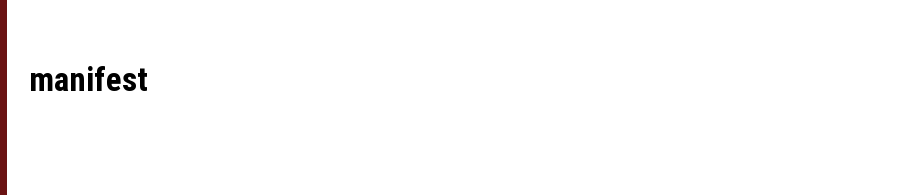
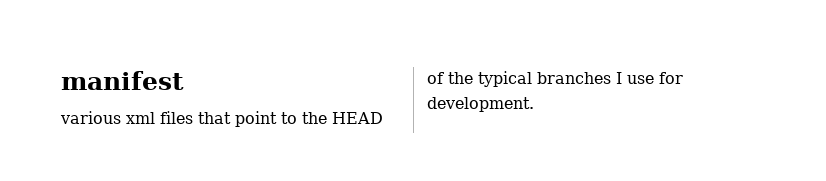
+ various xml files that point to the HEAD of the typical branches I use for development.

